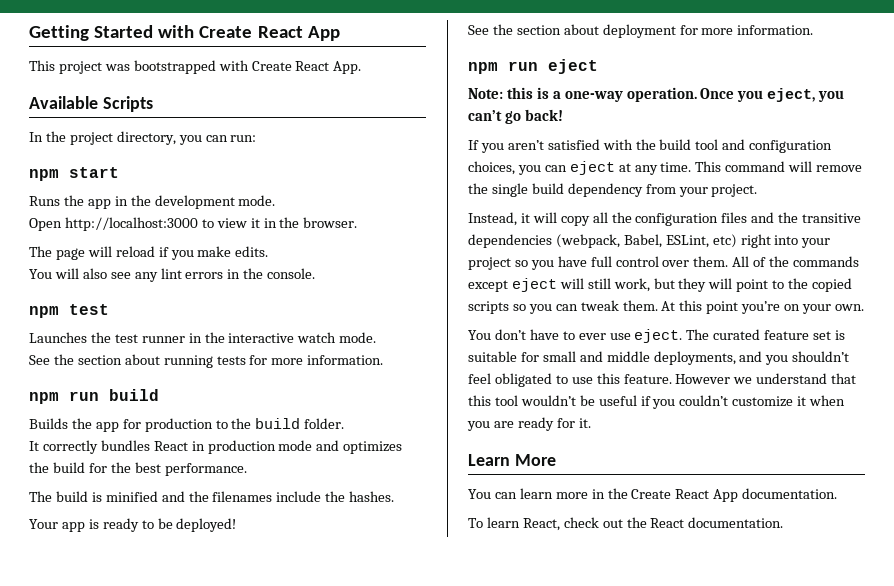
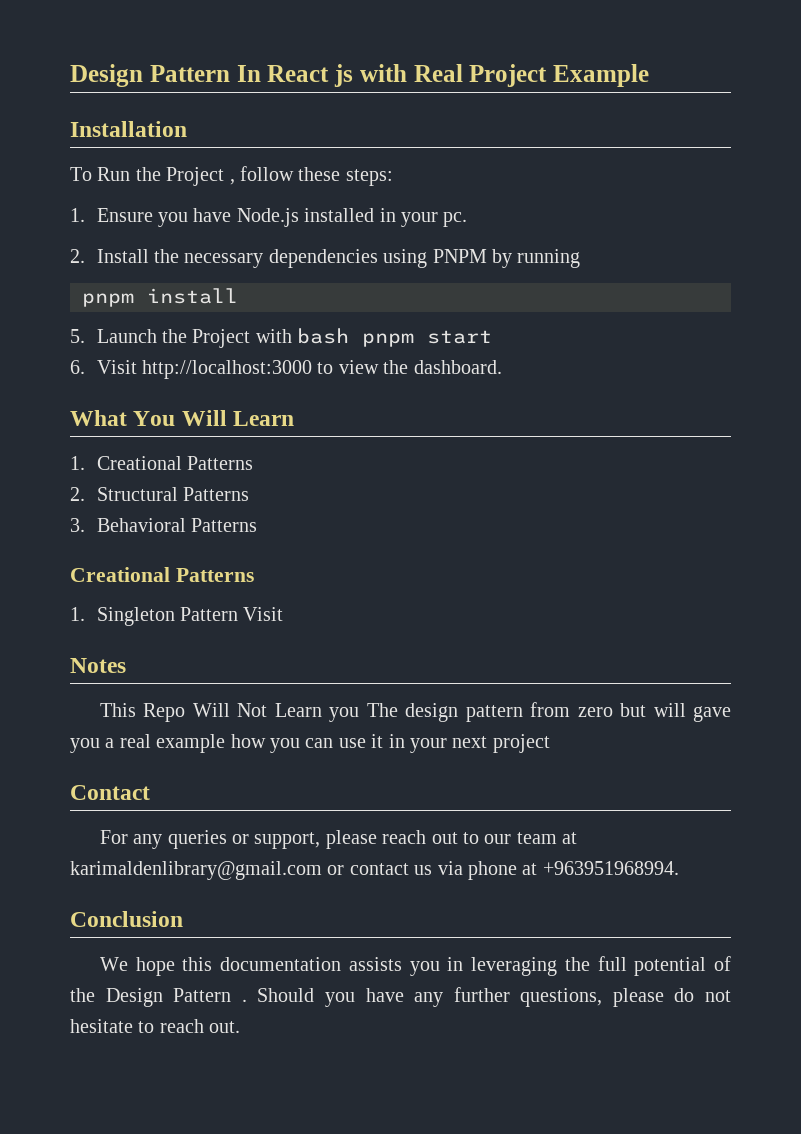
- Getting Started with Create React App
- This project was bootstrapped with Create React App.
- Available Scripts
- In the project directory, you can run:
- npm start
- Runs the app in the development mode.
- Open http://localhost:3000 to view it in the browser.
- The page will reload if you make edits.
- You will also see any lint errors in the console.
- npm test
- Launches the test runner in the interactive watch mode.
- See the section about running tests for more information.
- npm run build
- Builds the app for production to the build folder.
- It correctly bundles React in production mode and optimizes the build for the best performance.
- The build is minified and the filenames include the hashes.
- Your app is ready to be deployed!
- See the section about deployment for more information.
- npm run eject
- Note: this is a one-way operation. Once you eject, you can’t go back!
- If you aren’t satisfied with the build tool and configuration choices, you can eject at any time. This command will remove the single build dependency from your project.
- Instead, it will copy all the configuration files and the transitive dependencies (webpack, Babel, ESLint, etc) right into your project so you have full control over them. All of the commands except eject will still work, but they will point to the copied scripts so you can tweak them. At this point you’re on your own.
- You don’t have to ever use eject. The curated feature set is suitable for small and middle deployments, and you shouldn’t feel obligated to use this feature. However we understand that this tool wouldn’t be useful if you couldn’t customize it when you are ready for it.
- Learn More
- You can learn more in the Create React App documentation.
- To learn React, check out the React documentation.
+ Design Pattern In React js with Real Project Example
+ Installation
+ To Run the Project , follow these steps:
+ 1. Ensure you have Node.js installed in your pc.
+ 2. Install the necessary dependencies using PNPM by running
+ pnpm install
+ 5. Launch the Project with bash pnpm start
+ 6. Visit http://localhost:3000 to view the dashboard.
+ What You Will Learn
+ 1. Creational Patterns
+ 2. Structural Patterns
+ 3. Behavioral Patterns
+ Creational Patterns
+ 1. Singleton Pattern Visit
+ Notes
+ This Repo Will Not Learn you The design pattern from zero but will gave you a real example how you can use it in your next project
+ Contact
+ For any queries or support, please reach out to our team at karimaldenlibrary@gmail.com or contact us via phone at +963951968994.
+ Conclusion
+ We hope this documentation assists you in leveraging the full potential of the Design Pattern . Should you have any further questions, please do not hesitate to reach out.

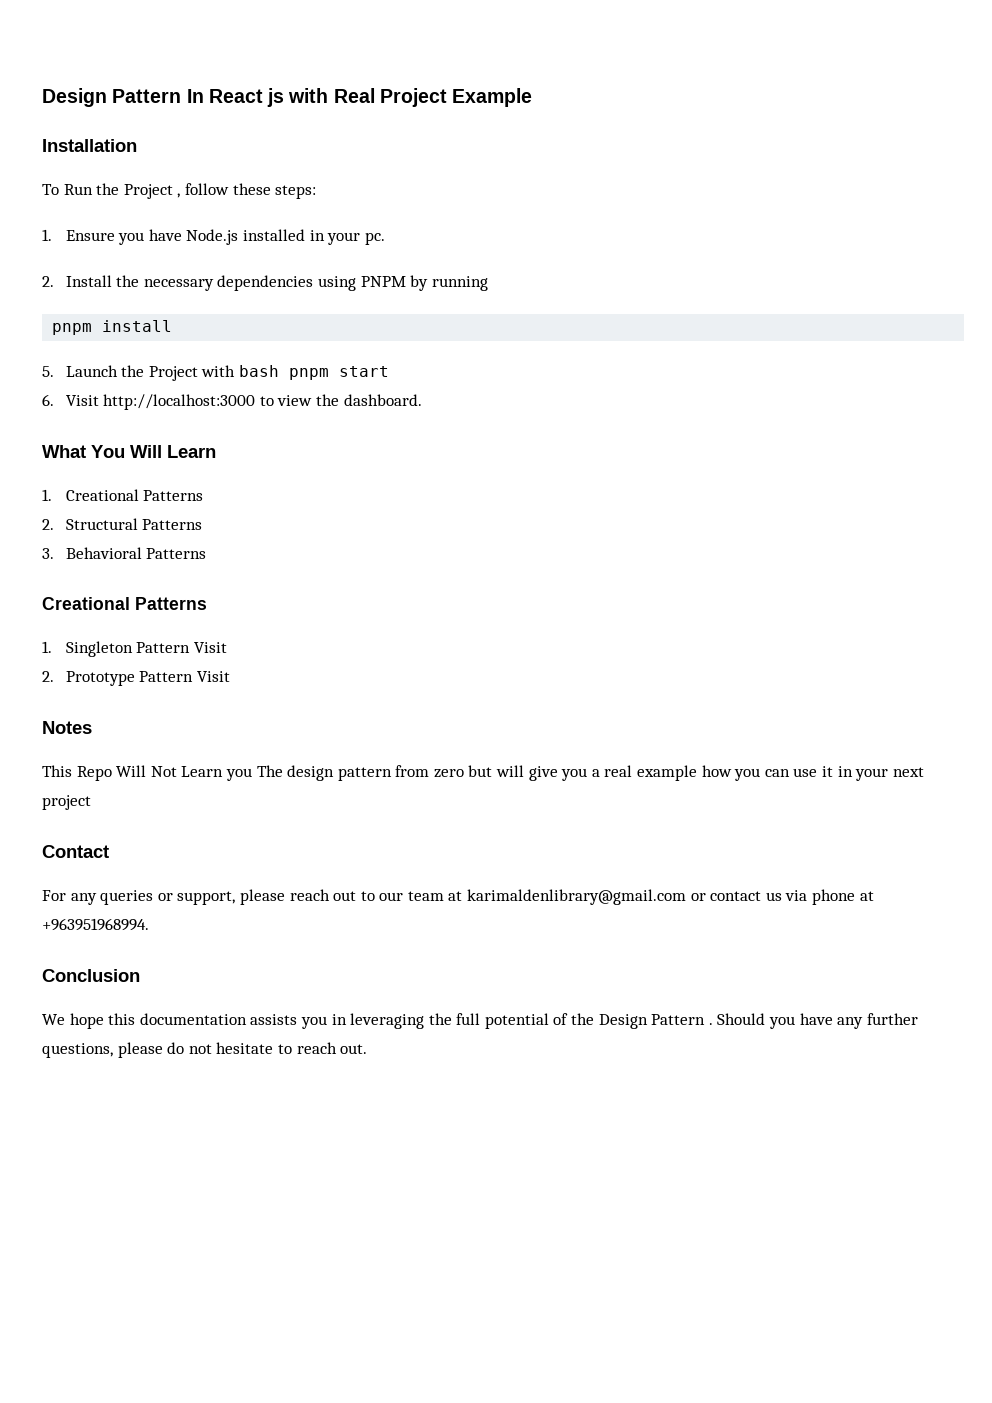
+ 2. Prototype Pattern Visit
- This Repo Will Not Learn you The design pattern from zero but will gave you a real example how you can use it in your next project
+ This Repo Will Not Learn you The design pattern from zero but will give you a real example how you can use it in your next project

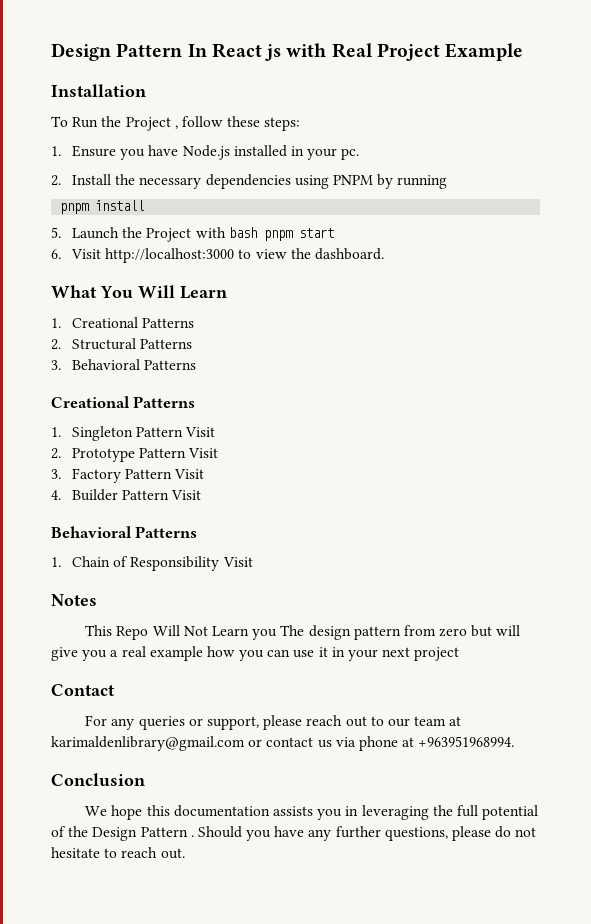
+ 3. Factory Pattern Visit
+ 4. Builder Pattern Visit
+ Behavioral Patterns
+ 1. Chain of Responsibility Visit

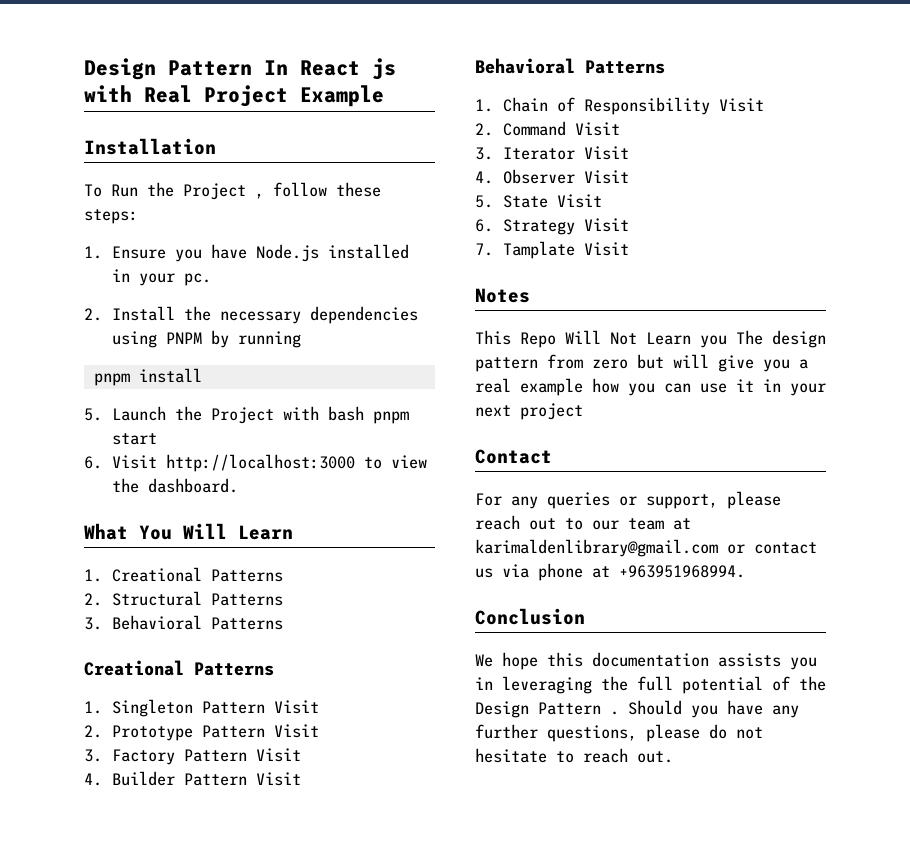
+ 2. Command Visit
+ 3. Iterator Visit
+ 4. Observer Visit
+ 5. State Visit
+ 6. Strategy Visit
+ 7. Tamplate Visit

